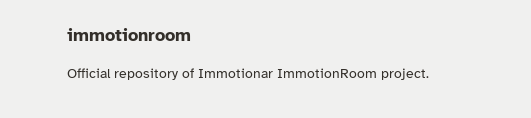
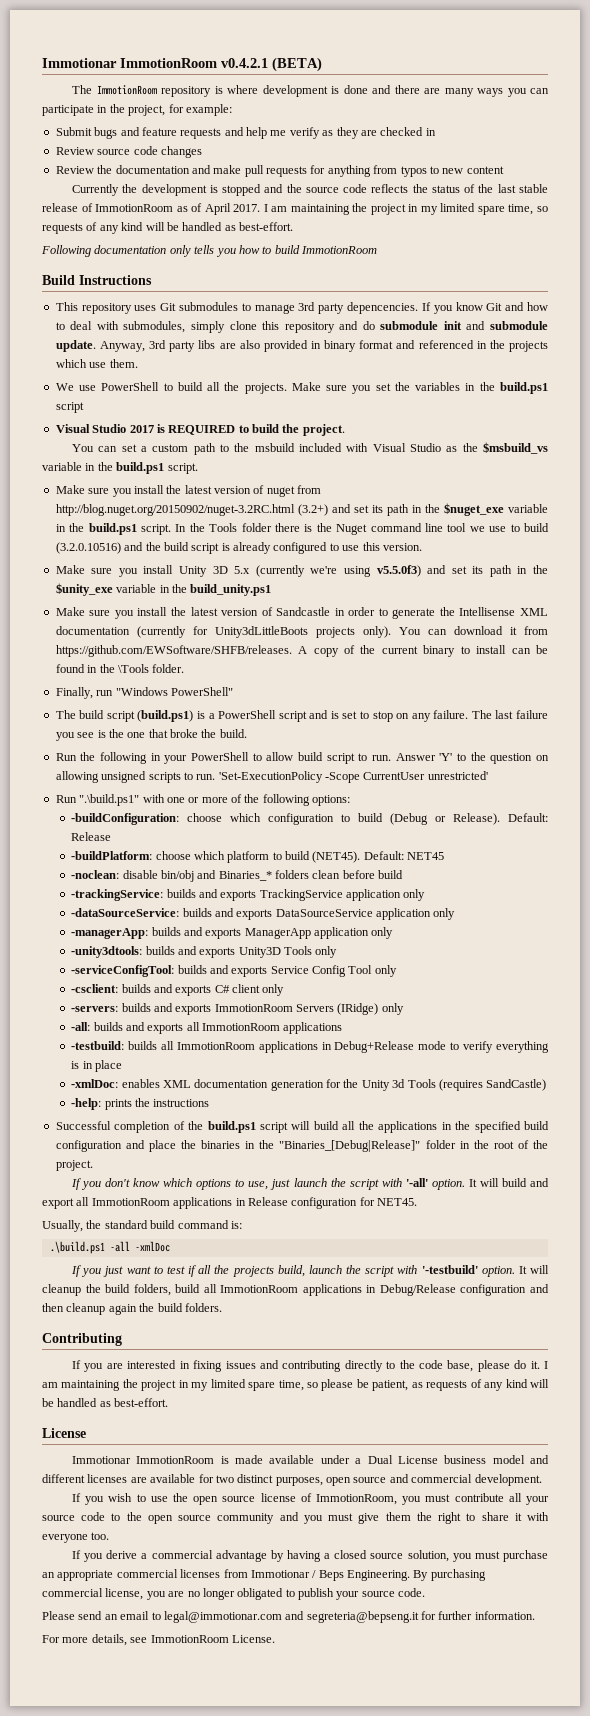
- immotionroom
- Official repository of Immotionar ImmotionRoom project.
+ Immotionar ImmotionRoom v0.4.2.1 (BETA)
+ The ImmotionRoom repository is where development is done and there are many ways you can participate in the project, for example:
+ Submit bugs and feature requests and help me verify as they are checked in
+ Review source code changes
+ Review the documentation and make pull requests for anything from typos to new content
+ Currently the development is stopped and the source code reflects the status of the last stable release of ImmotionRoom as of April 2017. I am maintaining the project in my limited spare time, so requests of any kind will be handled as best-effort.
+ Following documentation only tells you how to build ImmotionRoom
+ Build Instructions
+ This repository uses Git submodules to manage 3rd party depencencies. If you know Git and how to deal with submodules, simply clone this repository and do submodule init and submodule update. Anyway, 3rd party libs are also provided in binary format and referenced in the projects which use them.
+ We use PowerShell to build all the projects. Make sure you set the variables in the build.ps1 script
+ Visual Studio 2017 is REQUIRED to build the project.
+ You can set a custom path to the msbuild included with Visual Studio as the $msbuild_vs variable in the build.ps1 script.
+ Make sure you install the latest version of nuget from http://blog.nuget.org/20150902/nuget-3.2RC.html (3.2+) and set its path in the $nuget_exe variable in the build.ps1 script. In the Tools folder there is the Nuget command line tool we use to build (3.2.0.10516) and the build script is already configured to use this version.
+ Make sure you install Unity 3D 5.x (currently we're using v5.5.0f3) and set its path in the $unity_exe variable in the build_unity.ps1
+ Make sure you install the latest version of Sandcastle in order to generate the Intellisense XML documentation (currently for Unity3dLittleBoots projects only). You can download it from https://github.com/EWSoftware/SHFB/releases. A copy of the current binary to install can be found in the \Tools folder.
+ Finally, run "Windows PowerShell"
+ The build script (build.ps1) is a PowerShell script and is set to stop on any failure. The last failure you see is the one that broke the build.
+ Run the following in your PowerShell to allow build script to run. Answer 'Y' to the question on allowing unsigned scripts to run. 'Set-ExecutionPolicy -Scope CurrentUser unrestricted'
+ Run ".\build.ps1" with one or more of the following options:
+ -buildConfiguration: choose which configuration to build (Debug or Release). Default: Release
+ -buildPlatform: choose which platform to build (NET45). Default: NET45
+ -noclean: disable bin/obj and Binaries_* folders clean before build
+ -trackingService: builds and exports TrackingService application only
+ -dataSourceService: builds and exports DataSourceService application only
+ -managerApp: builds and exports ManagerApp application only
+ -unity3dtools: builds and exports Unity3D Tools only
+ -serviceConfigTool: builds and exports Service Config Tool only
+ -csclient: builds and exports C# client only
+ -servers: builds and exports ImmotionRoom Servers (IRidge) only
+ -all: builds and exports all ImmotionRoom applications
+ -testbuild: builds all ImmotionRoom applications in Debug+Release mode to verify everything is in place
+ -xmlDoc: enables XML documentation generation for the Unity 3d Tools (requires SandCastle)
+ -help: prints the instructions
+ Successful completion of the build.ps1 script will build all the applications in the specified build configuration and place the binaries in the "Binaries_[Debug|Release]" folder in the root of the project.
+ If you don't know which options to use, just launch the script with '-all' option. It will build and export all ImmotionRoom applications in Release configuration for NET45.
+ Usually, the standard build command is:
+ .\build.ps1 -all -xmlDoc
+ If you just want to test if all the projects build, launch the script with '-testbuild' option. It will cleanup the build folders, build all ImmotionRoom applications in Debug/Release configuration and then cleanup again the build folders.
+ Contributing
+ If you are interested in fixing issues and contributing directly to the code base, please do it. I am maintaining the project in my limited spare time, so please be patient, as requests of any kind will be handled as best-effort.
+ License
+ Immotionar ImmotionRoom is made available under a Dual License business model and different licenses are available for two distinct purposes, open source and commercial development.
+ If you wish to use the open source license of ImmotionRoom, you must contribute all your source code to the open source community and you must give them the right to share it with everyone too.
+ If you derive a commercial advantage by having a closed source solution, you must purchase an appropriate commercial licenses from Immotionar / Beps Engineering. By purchasing commercial license, you are no longer obligated to publish your source code.
+ Please send an email to legal@immotionar.com and segreteria@bepseng.it for further information.
+ For more details, see ImmotionRoom License.

